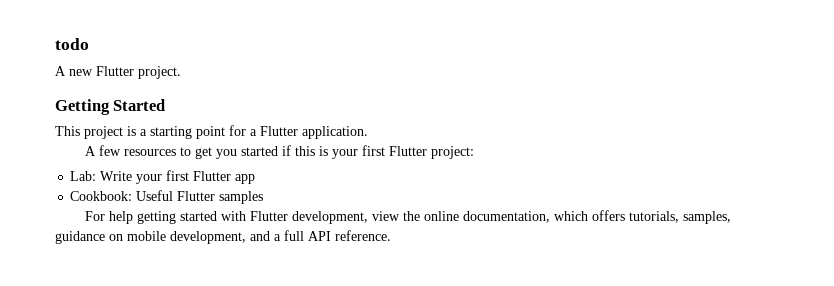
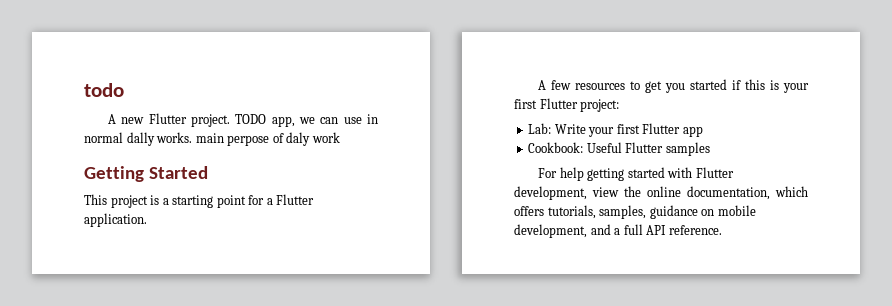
+ TODO app, we can use in normal dally works. main perpose of daly work

